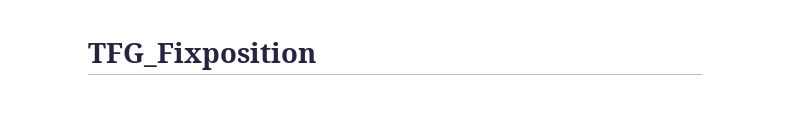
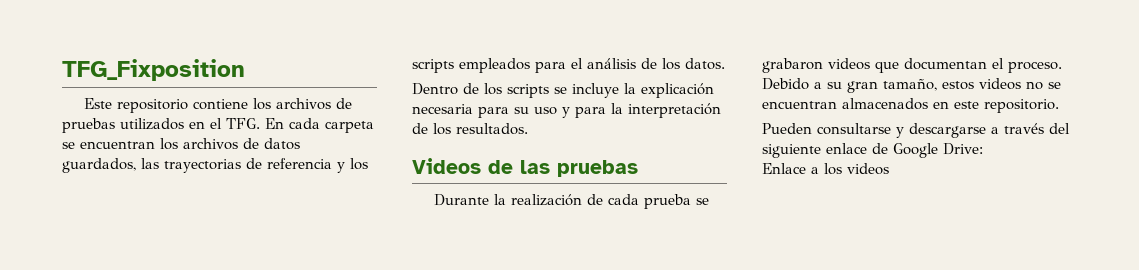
+ Este repositorio contiene los archivos de pruebas utilizados en el TFG. En cada carpeta se encuentran los archivos de datos guardados, las trayectorias de referencia y los scripts empleados para el análisis de los datos.
+ Dentro de los scripts se incluye la explicación necesaria para su uso y para la interpretación de los resultados.
+ Videos de las pruebas
+ Durante la realización de cada prueba se grabaron videos que documentan el proceso. Debido a su gran tamaño, estos videos no se encuentran almacenados en este repositorio.
+ Pueden consultarse y descargarse a través del siguiente enlace de Google Drive:
+ Enlace a los videos

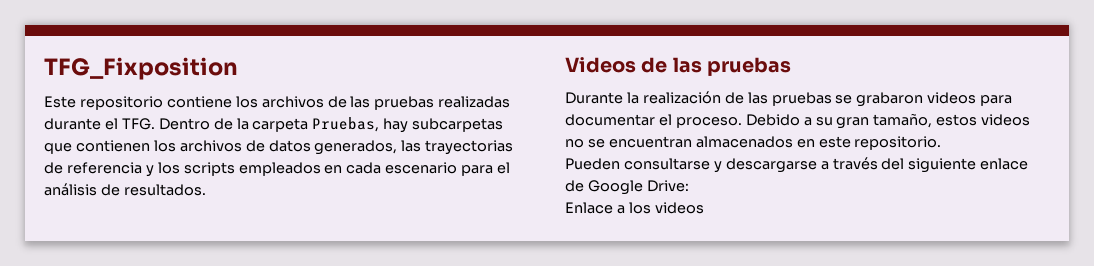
- Este repositorio contiene los archivos de pruebas utilizados en el TFG. En cada carpeta se encuentran los archivos de datos guardados, las trayectorias de referencia y los scripts empleados para el análisis de los datos.
- Dentro de los scripts se incluye la explicación necesaria para su uso y para la interpretación de los resultados.
+ Este repositorio contiene los archivos de las pruebas realizadas durante el TFG. Dentro de la carpeta Pruebas, hay subcarpetas que contienen los archivos de datos generados, las trayectorias de referencia y los scripts empleados en cada escenario para el análisis de resultados.
- Durante la realización de cada prueba se grabaron videos que documentan el proceso.
+ Durante la realización de las pruebas se grabaron videos para documentar el proceso.

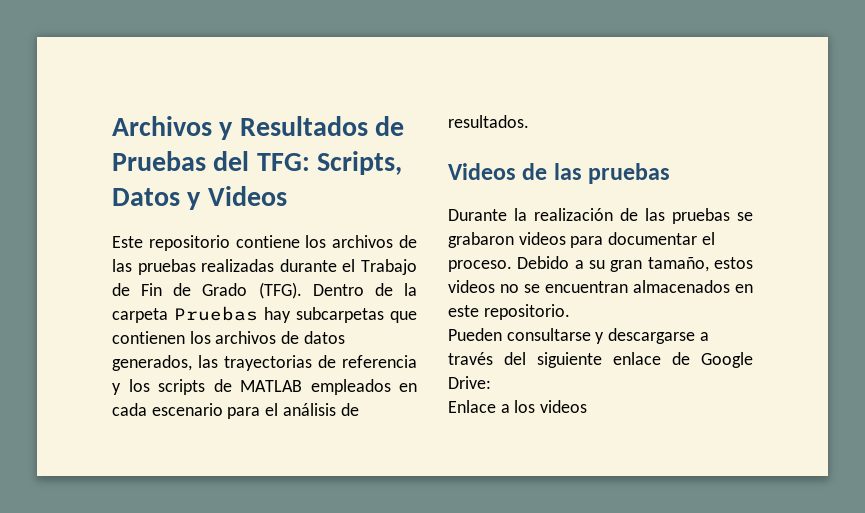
- TFG_Fixposition
+ Archivos y Resultados de Pruebas del TFG: Scripts, Datos y Videos
- Este repositorio contiene los archivos de las pruebas realizadas durante el TFG. Dentro de la carpeta Pruebas, hay subcarpetas que contienen los archivos de datos generados, las trayectorias de referencia y los scripts empleados en cada escenario para el análisis de resultados.
+ Este repositorio contiene los archivos de las pruebas realizadas durante el Trabajo de Fin de Grado (TFG). Dentro de la carpeta Pruebas hay subcarpetas que contienen los archivos de datos generados, las trayectorias de referencia y los scripts de MATLAB empleados en cada escenario para el análisis de resultados.

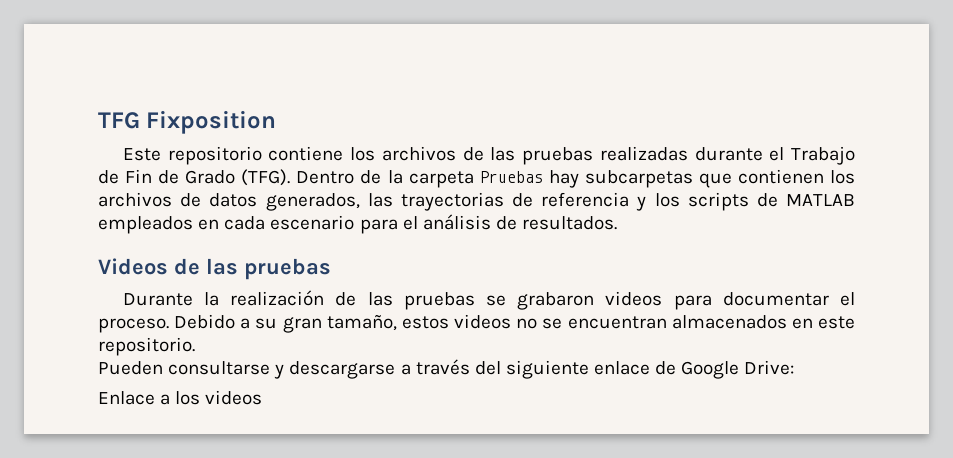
- Archivos y Resultados de Pruebas del TFG: Scripts, Datos y Videos
+ TFG Fixposition

